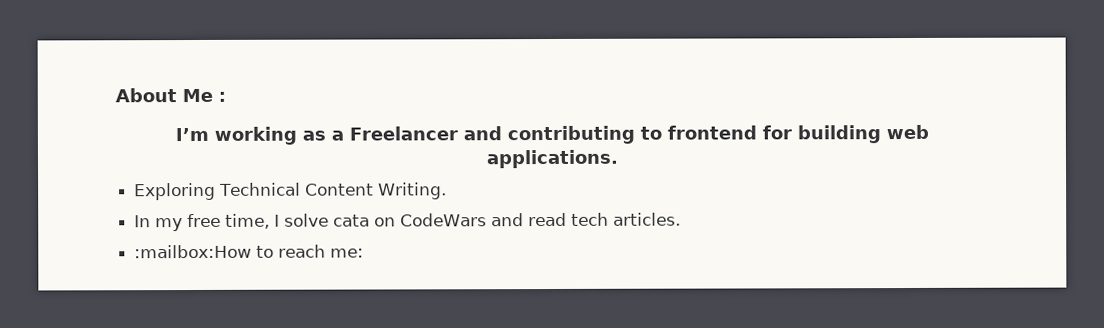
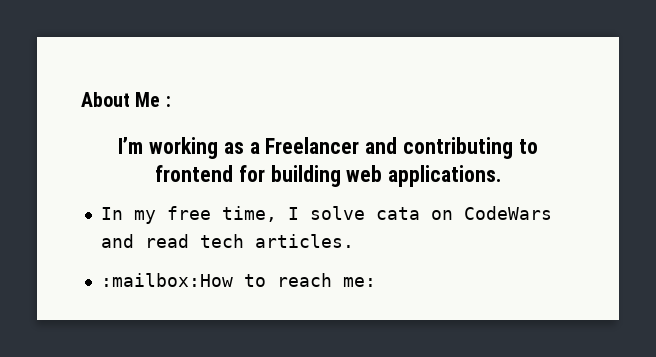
- Exploring Technical Content Writing.

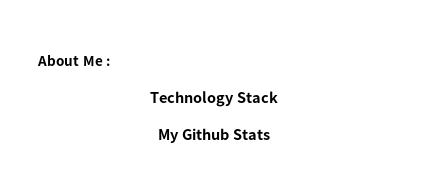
- I’m working as a Freelancer and contributing to frontend for building web applications.
- In my free time, I solve cata on CodeWars and read tech articles.
- :mailbox:How to reach me:
+ Technology Stack
+ My Github Stats

